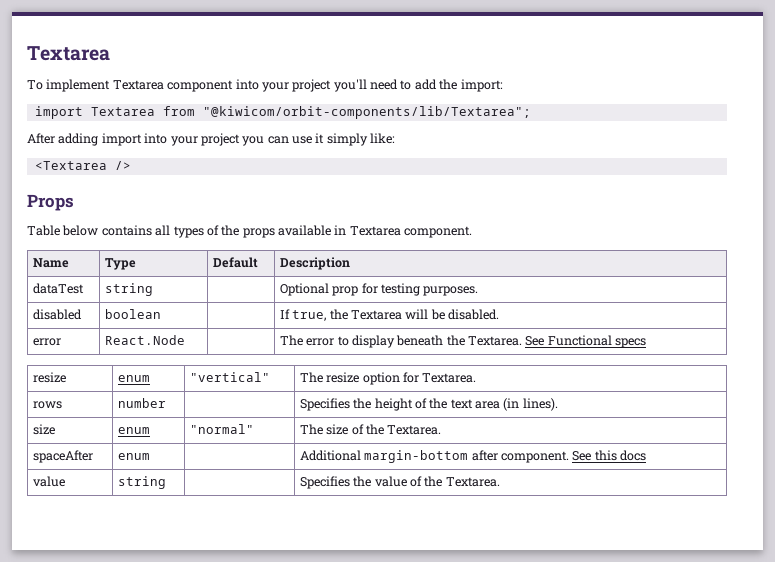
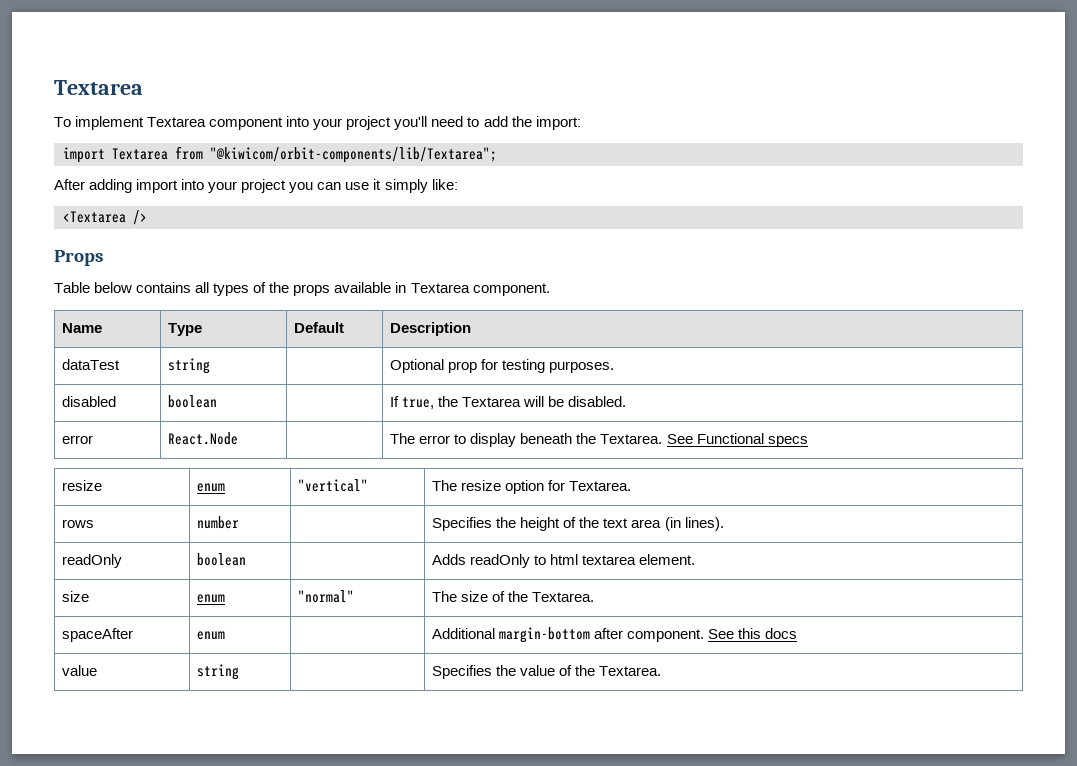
+ readOnly | boolean | | Adds readOnly to html textarea element.

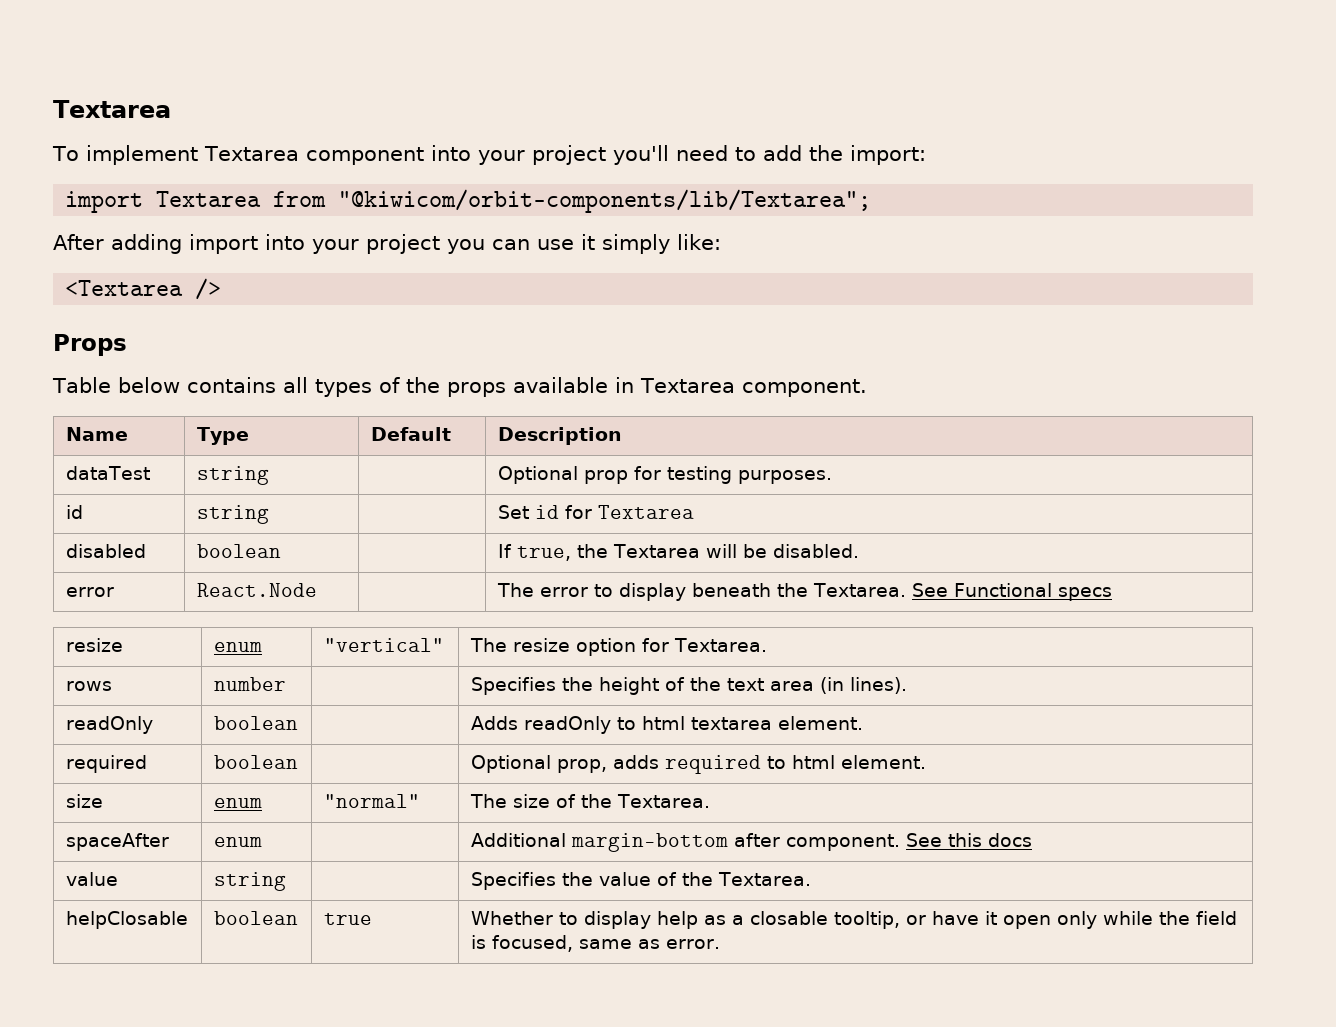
+ id | string | | Set id for Textarea
+ required | boolean | | Optional prop, adds required to html element.
+ helpClosable | boolean | true | Whether to display help as a closable tooltip, or have it open only while the field is focused, same as error.

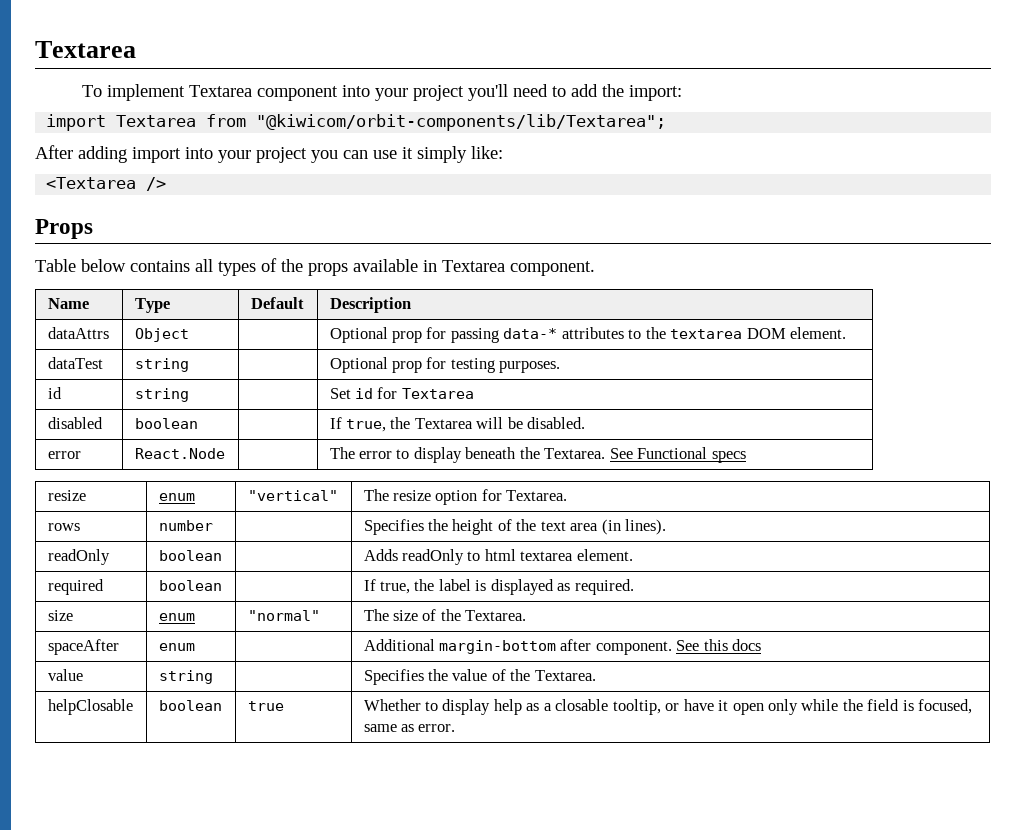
+ dataAttrs | Object | | Optional prop for passing data-* attributes to the textarea DOM element.
- required | boolean | | Optional prop, adds required to html element.
+ required | boolean | | If true, the label is displayed as required.

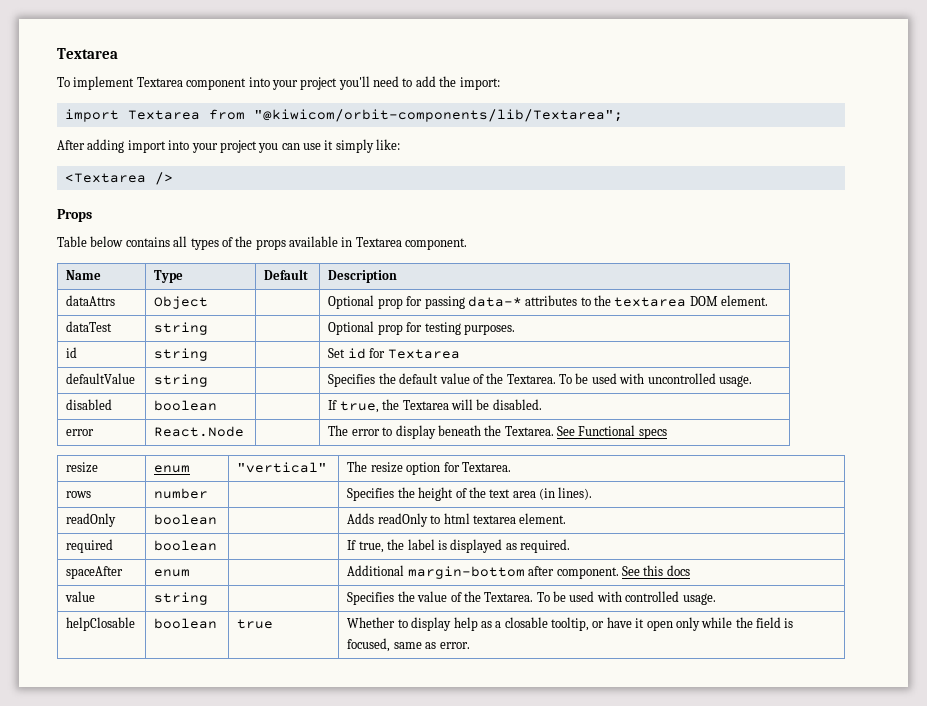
+ defaultValue | string | | Specifies the default value of the Textarea. To be used with uncontrolled usage.
- size | enum | "normal" | The size of the Textarea.
- value | string | | Specifies the value of the Textarea.
+ value | string | | Specifies the value of the Textarea. To be used with controlled usage.

